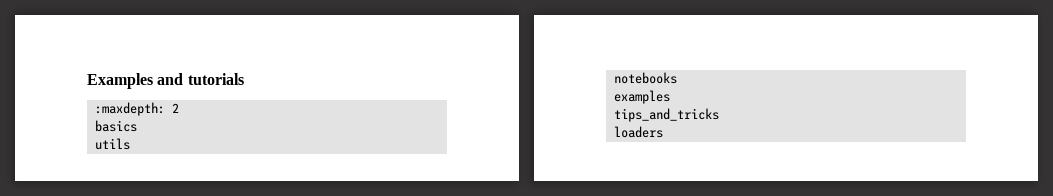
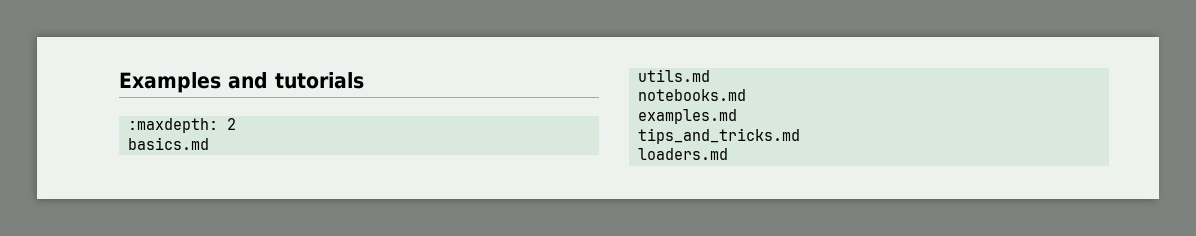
- basics
- utils
- notebooks
- examples
- tips_and_tricks
- loaders
+ basics.md
+ utils.md
+ notebooks.md
+ examples.md
+ tips_and_tricks.md
+ loaders.md

